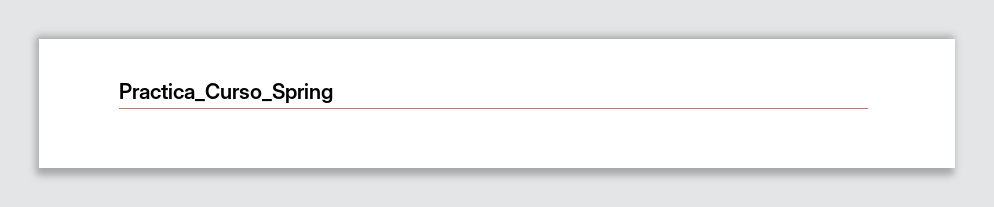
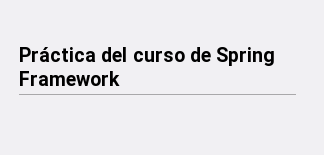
- Practica_Curso_Spring
+ Práctica del curso de Spring Framework

